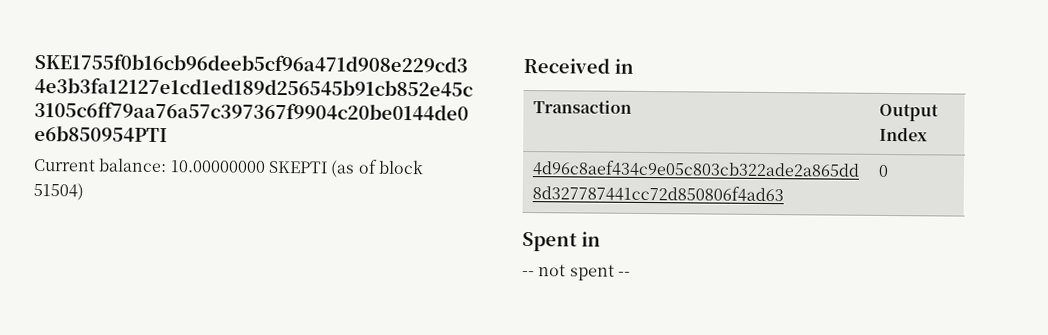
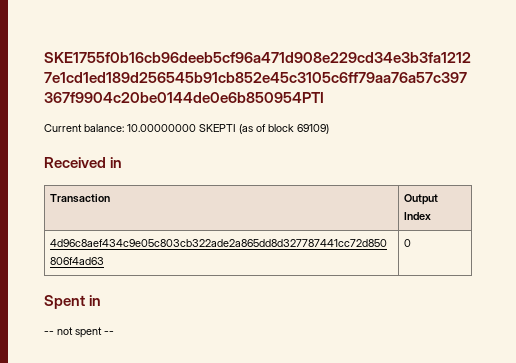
- Current balance: 10.00000000 SKEPTI (as of block 51504)
+ Current balance: 10.00000000 SKEPTI (as of block 69109)

